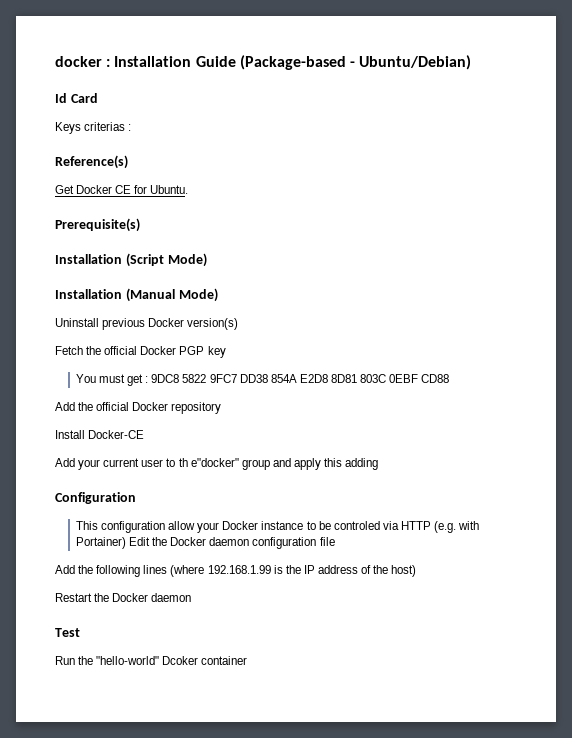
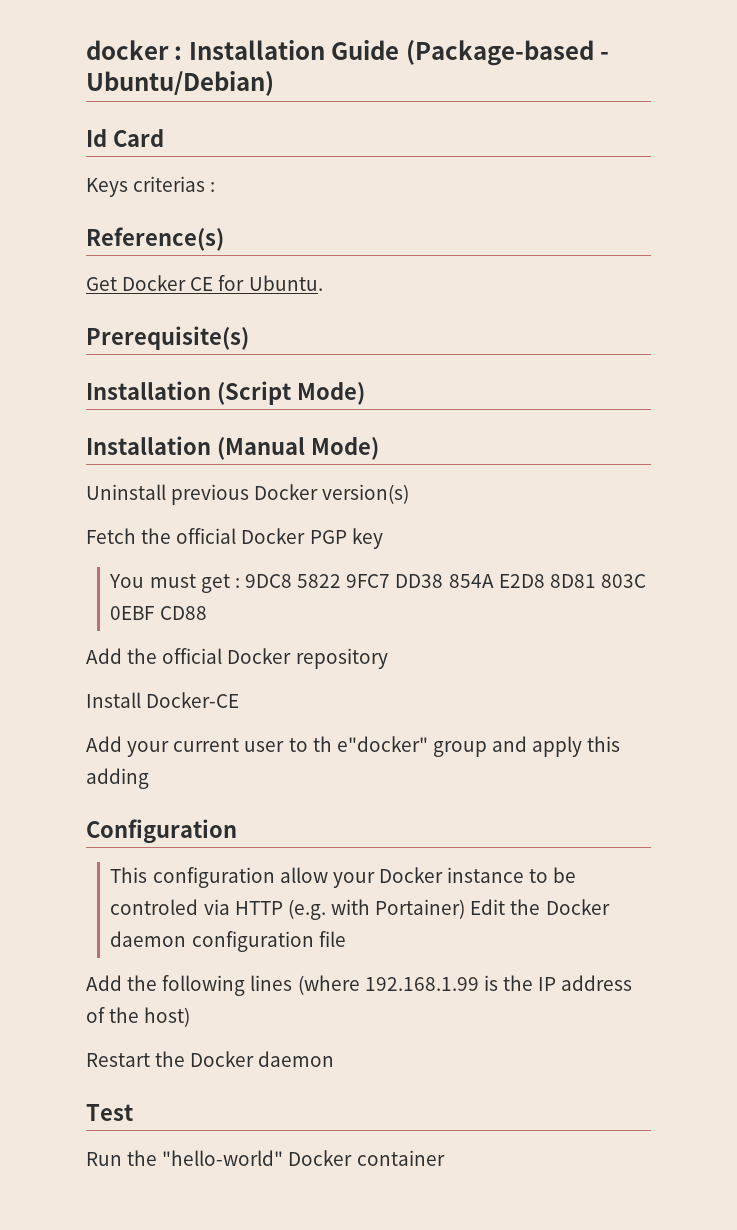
- Run the "hello-world" Dcoker container
+ Run the "hello-world" Docker container

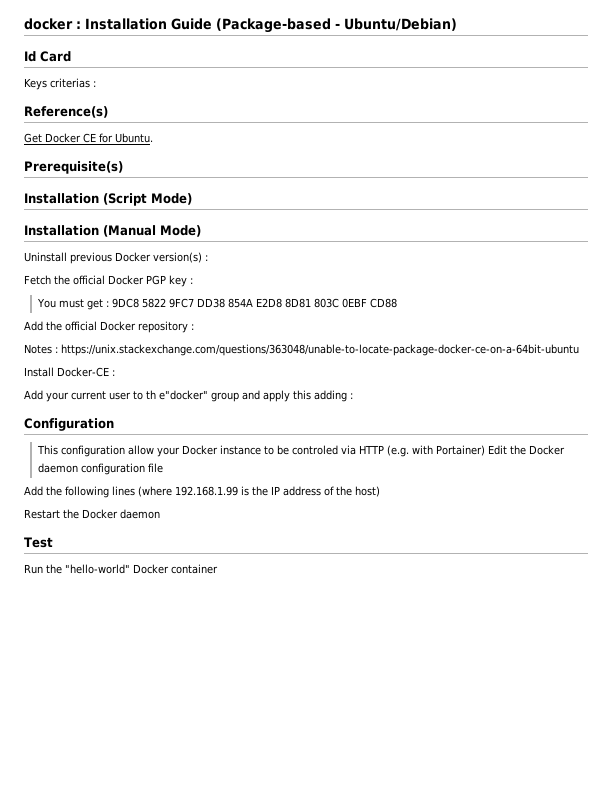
- Uninstall previous Docker version(s)
+ Uninstall previous Docker version(s) :
- Fetch the official Docker PGP key
+ Fetch the official Docker PGP key :
- Add the official Docker repository
+ Add the official Docker repository :
+ Notes : https://unix.stackexchange.com/questions/363048/unable-to-locate-package-docker-ce-on-a-64bit-ubuntu
- Install Docker-CE
+ Install Docker-CE :
- Add your current user to th e"docker" group and apply this adding
+ Add your current user to th e"docker" group and apply this adding :

